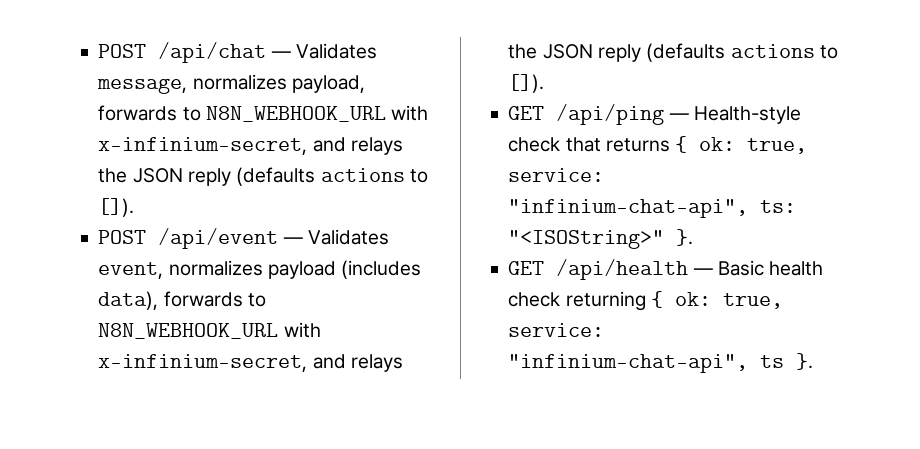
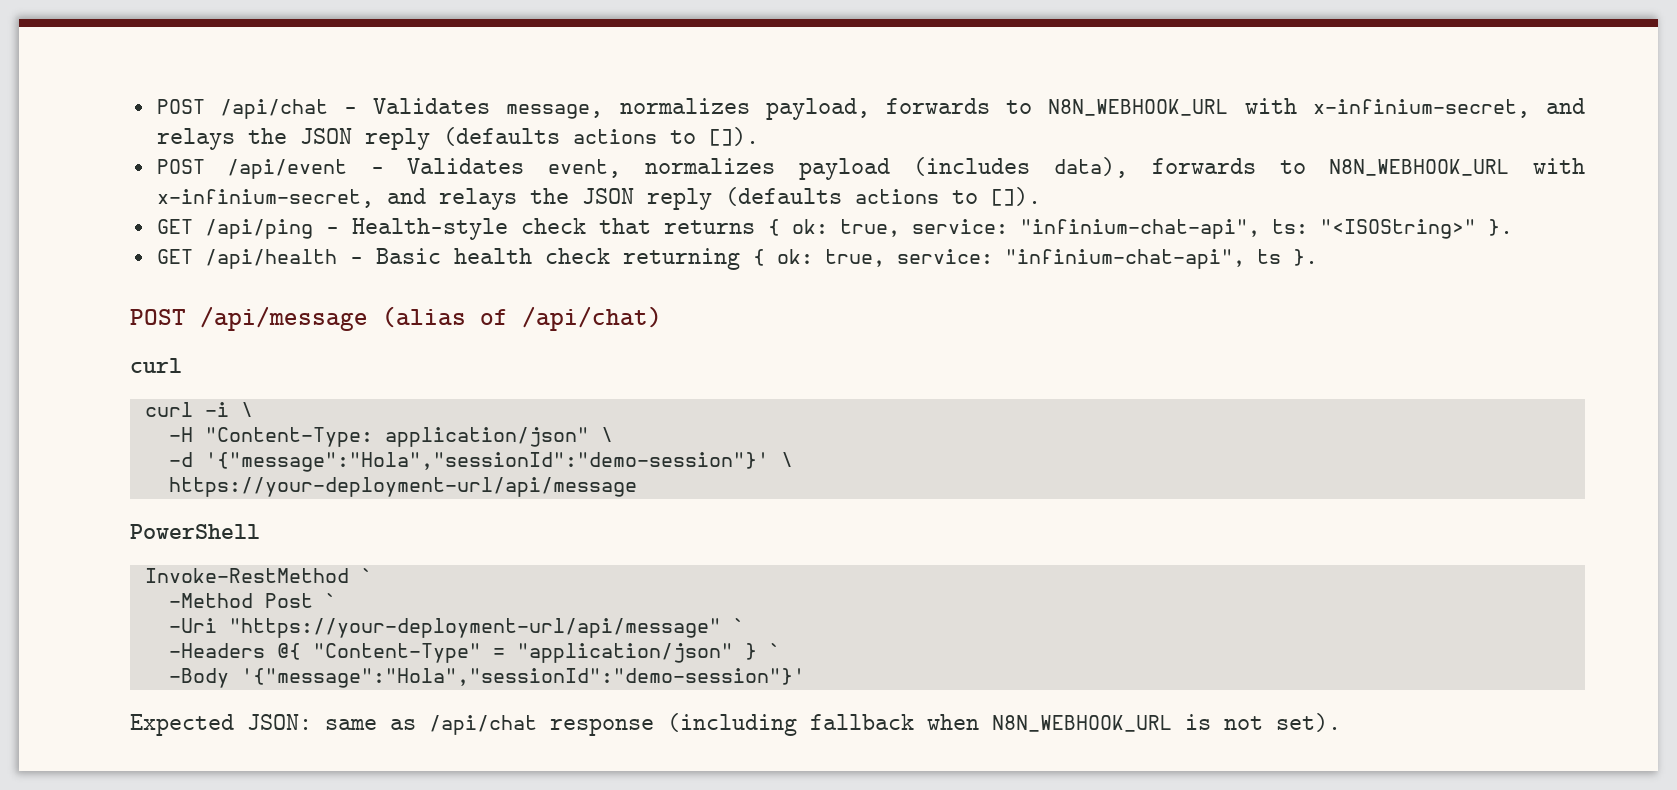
+ POST /api/message (alias of /api/chat)
+ curl
+ curl -i \
+ -H "Content-Type: application/json" \
+ -d '{"message":"Hola","sessionId":"demo-session"}' \
+ https://your-deployment-url/api/message
+ PowerShell
+ Invoke-RestMethod `
+ -Method Post `
+ -Uri "https://your-deployment-url/api/message" `
+ -Headers @{ "Content-Type" = "application/json" } `
+ -Body '{"message":"Hola","sessionId":"demo-session"}'
+ Expected JSON: same as /api/chat response (including fallback when N8N_WEBHOOK_URL is not set).

